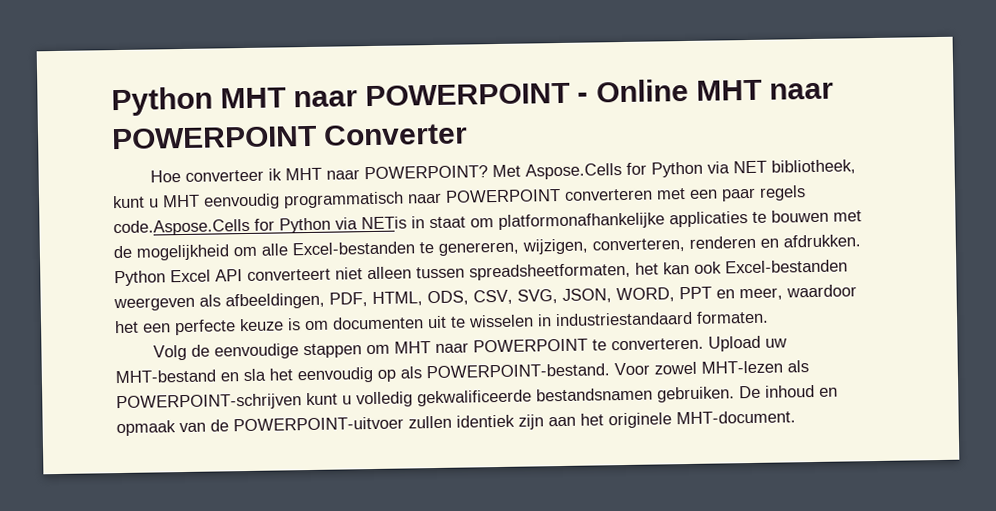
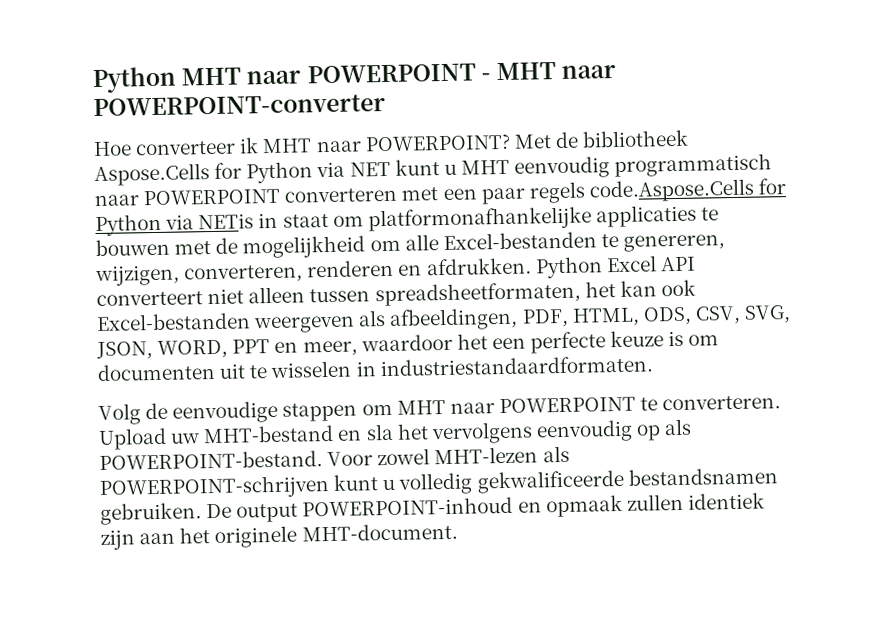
- Python MHT naar POWERPOINT - Online MHT naar POWERPOINT Converter
+ Python MHT naar POWERPOINT - MHT naar POWERPOINT-converter
- Met Aspose.Cells for Python via NET bibliotheek, kunt u MHT eenvoudig programmatisch naar POWERPOINT converteren met een paar regels code.Aspose.Cells for Python via NETis in staat om platformonafhankelijke applicaties te bouwen met de mogelijkheid om alle Excel-bestanden te genereren, wijzigen, converteren, renderen en afdrukken.
+ Met de bibliotheek Aspose.Cells for Python via NET kunt u MHT eenvoudig programmatisch naar POWERPOINT converteren met een paar regels code.Aspose.Cells for Python via NETis in staat om platformonafhankelijke applicaties te bouwen met de mogelijkheid om alle Excel-bestanden te genereren, wijzigen, converteren, renderen en afdrukken.
- Python Excel API converteert niet alleen tussen spreadsheetformaten, het kan ook Excel-bestanden weergeven als afbeeldingen, PDF, HTML, ODS, CSV, SVG, JSON, WORD, PPT en meer, waardoor het een perfecte keuze is om documenten uit te wisselen in industriestandaard formaten.
+ Python Excel API converteert niet alleen tussen spreadsheetformaten, het kan ook Excel-bestanden weergeven als afbeeldingen, PDF, HTML, ODS, CSV, SVG, JSON, WORD, PPT en meer, waardoor het een perfecte keuze is om documenten uit te wisselen in industriestandaardformaten.
- Upload uw MHT-bestand en sla het eenvoudig op als POWERPOINT-bestand.
+ Upload uw MHT-bestand en sla het vervolgens eenvoudig op als POWERPOINT-bestand.
- De inhoud en opmaak van de POWERPOINT-uitvoer zullen identiek zijn aan het originele MHT-document.
+ De output POWERPOINT-inhoud en opmaak zullen identiek zijn aan het originele MHT-document.

